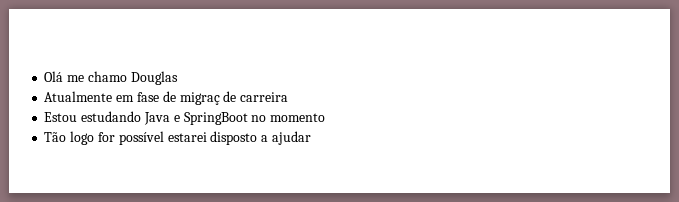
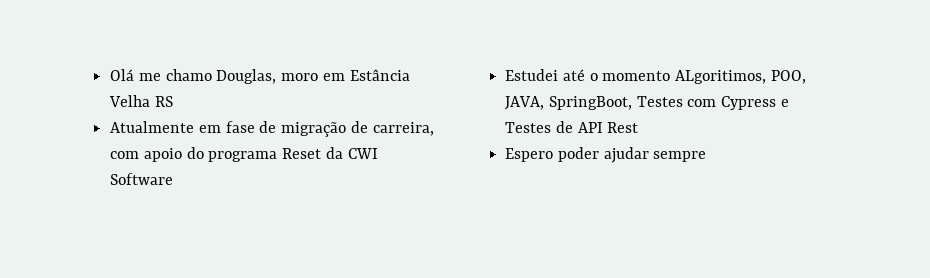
- Olá me chamo Douglas
- Atualmente em fase de migraç de carreira
- Estou estudando Java e SpringBoot no momento
- Tão logo for possível estarei disposto a ajudar
+ Olá me chamo Douglas, moro em Estância Velha RS
+ Atualmente em fase de migração de carreira, com apoio do programa Reset da CWI Software
+ Estudei até o momento ALgoritimos, POO, JAVA, SpringBoot, Testes com Cypress e Testes de API Rest
+ Espero poder ajudar sempre

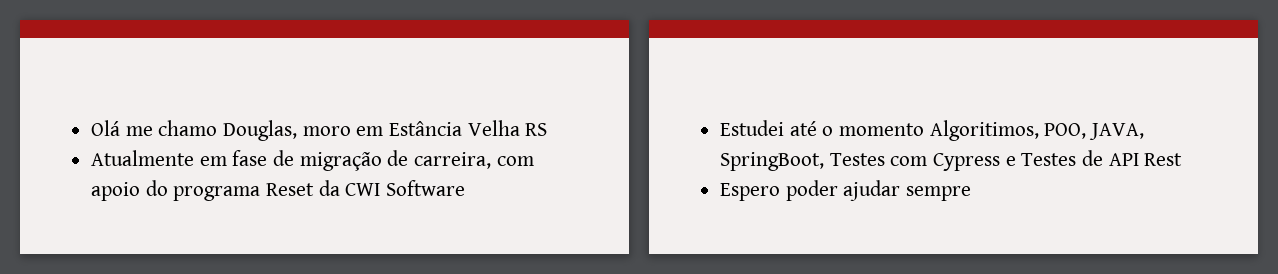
- Estudei até o momento ALgoritimos, POO, JAVA, SpringBoot, Testes com Cypress e Testes de API Rest
+ Estudei até o momento Algoritimos, POO, JAVA, SpringBoot, Testes com Cypress e Testes de API Rest

